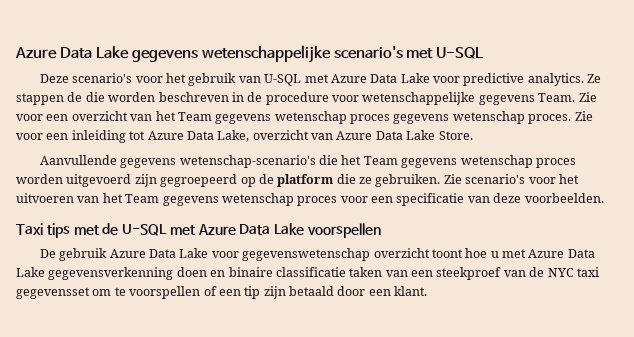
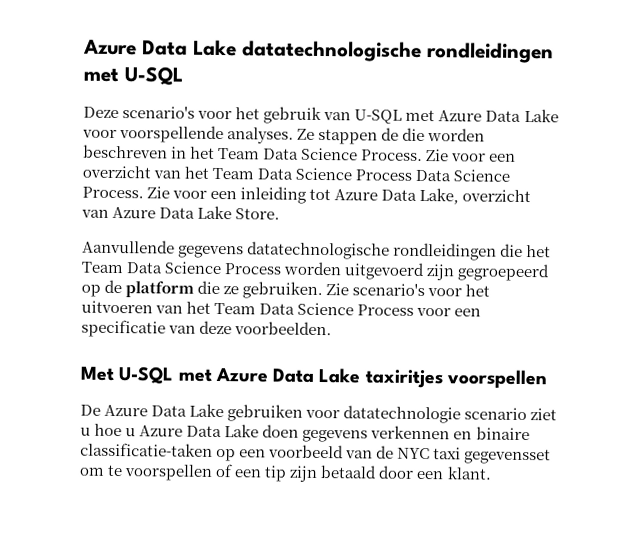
- Azure Data Lake gegevens wetenschappelijke scenario's met U-SQL
+ Azure Data Lake datatechnologische rondleidingen met U-SQL
- Deze scenario's voor het gebruik van U-SQL met Azure Data Lake voor predictive analytics.
+ Deze scenario's voor het gebruik van U-SQL met Azure Data Lake voor voorspellende analyses.
- Ze stappen de die worden beschreven in de procedure voor wetenschappelijke gegevens Team.
+ Ze stappen de die worden beschreven in het Team Data Science Process.
- Zie voor een overzicht van het Team gegevens wetenschap proces gegevens wetenschap proces.
+ Zie voor een overzicht van het Team Data Science Process Data Science Process.
- Aanvullende gegevens wetenschap-scenario's die het Team gegevens wetenschap proces worden uitgevoerd zijn gegroepeerd op de platform die ze gebruiken.
+ Aanvullende gegevens datatechnologische rondleidingen die het Team Data Science Process worden uitgevoerd zijn gegroepeerd op de platform die ze gebruiken.
- Zie scenario's voor het uitvoeren van het Team gegevens wetenschap proces voor een specificatie van deze voorbeelden.
+ Zie scenario's voor het uitvoeren van het Team Data Science Process voor een specificatie van deze voorbeelden.
- Taxi tips met de U-SQL met Azure Data Lake voorspellen
+ Met U-SQL met Azure Data Lake taxiritjes voorspellen
- De gebruik Azure Data Lake voor gegevenswetenschap overzicht toont hoe u met Azure Data Lake gegevensverkenning doen en binaire classificatie taken van een steekproef van de NYC taxi gegevensset om te voorspellen of een tip zijn betaald door een klant.
+ De Azure Data Lake gebruiken voor datatechnologie scenario ziet u hoe u Azure Data Lake doen gegevens verkennen en binaire classificatie-taken op een voorbeeld van de NYC taxi gegevensset om te voorspellen of een tip zijn betaald door een klant.

